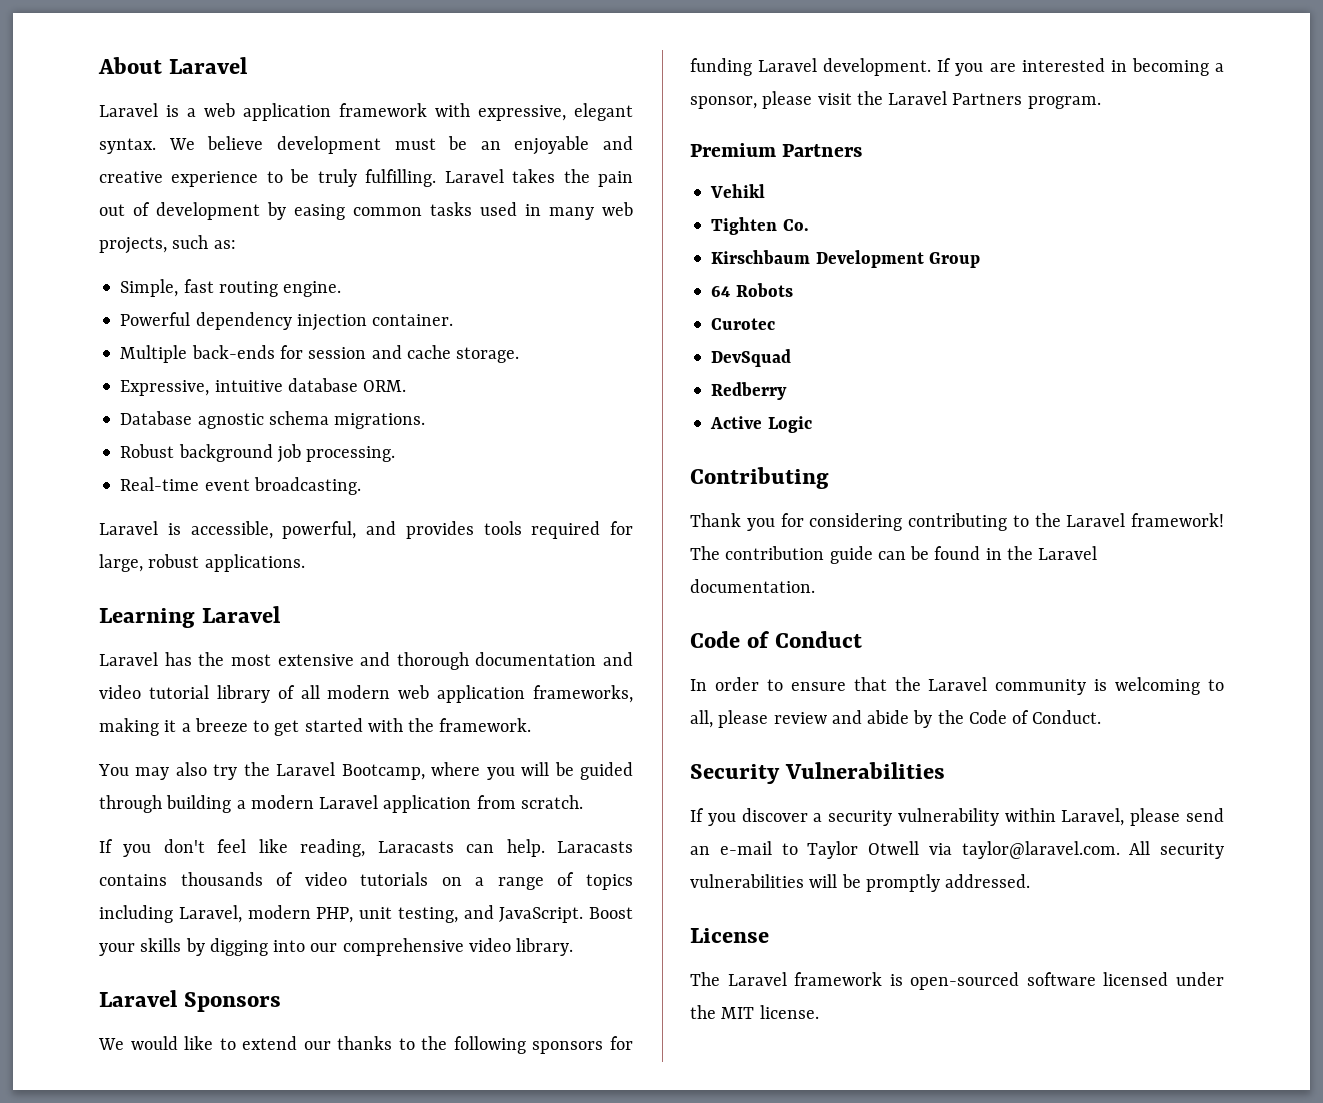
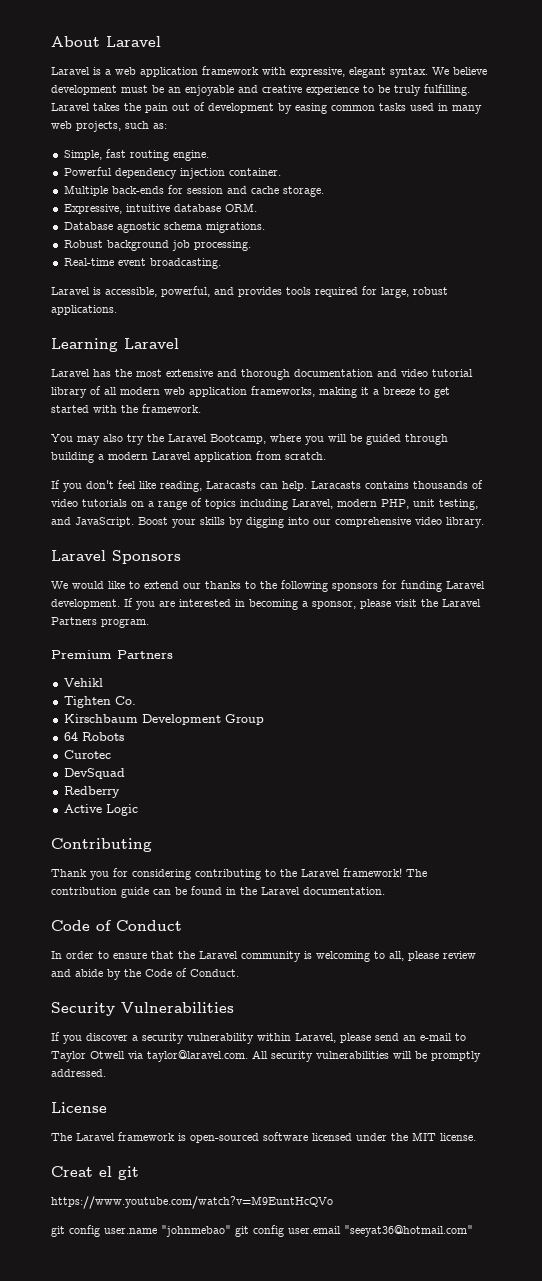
+ Creat el git
+ https://www.youtube.com/watch?v=M9EuntHcQVo
+ git config user.name "johnmebao" git config user.email "seeyat36@hotmail.com"

